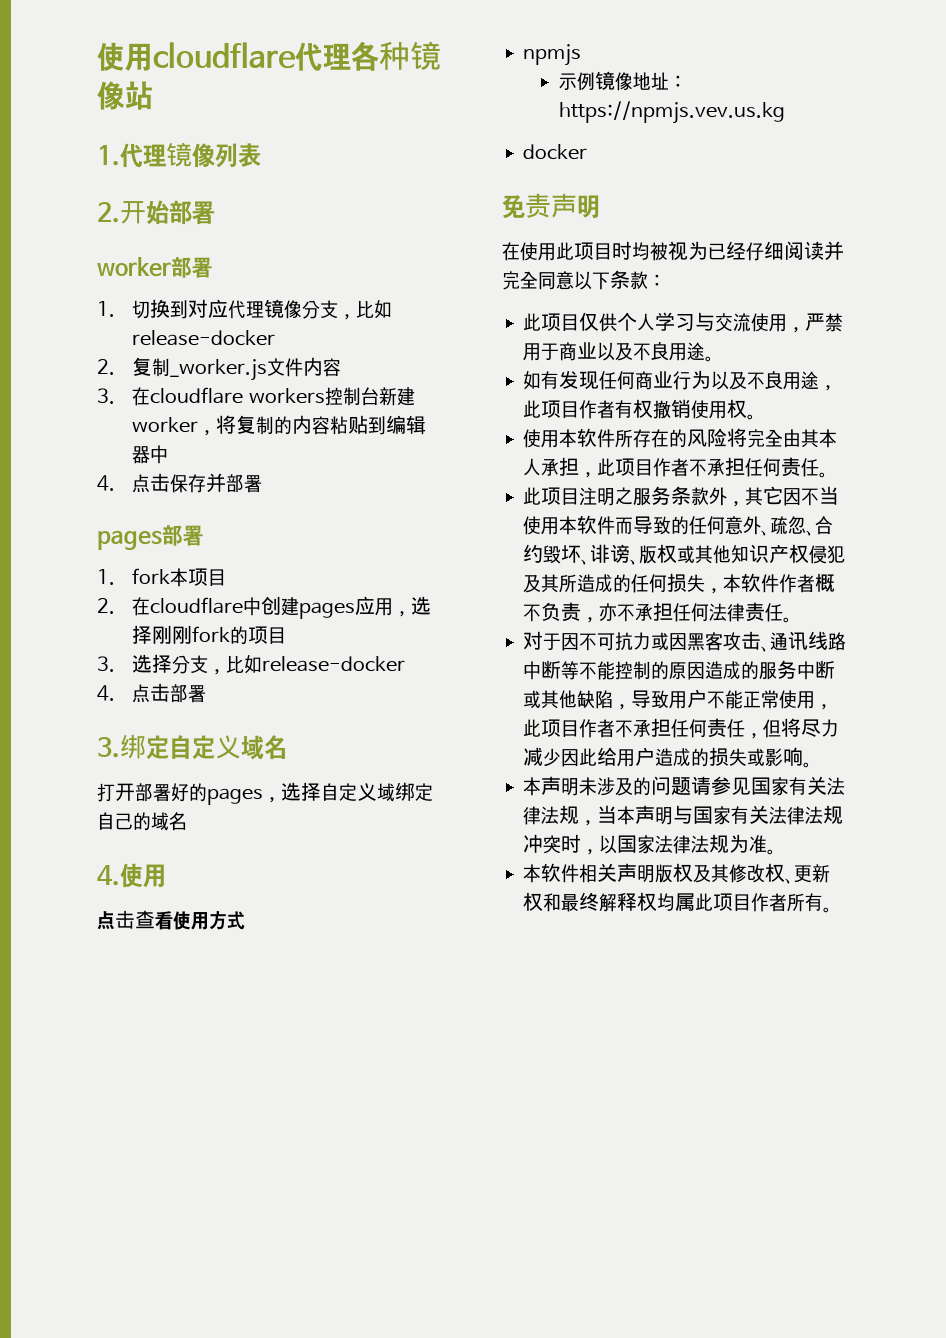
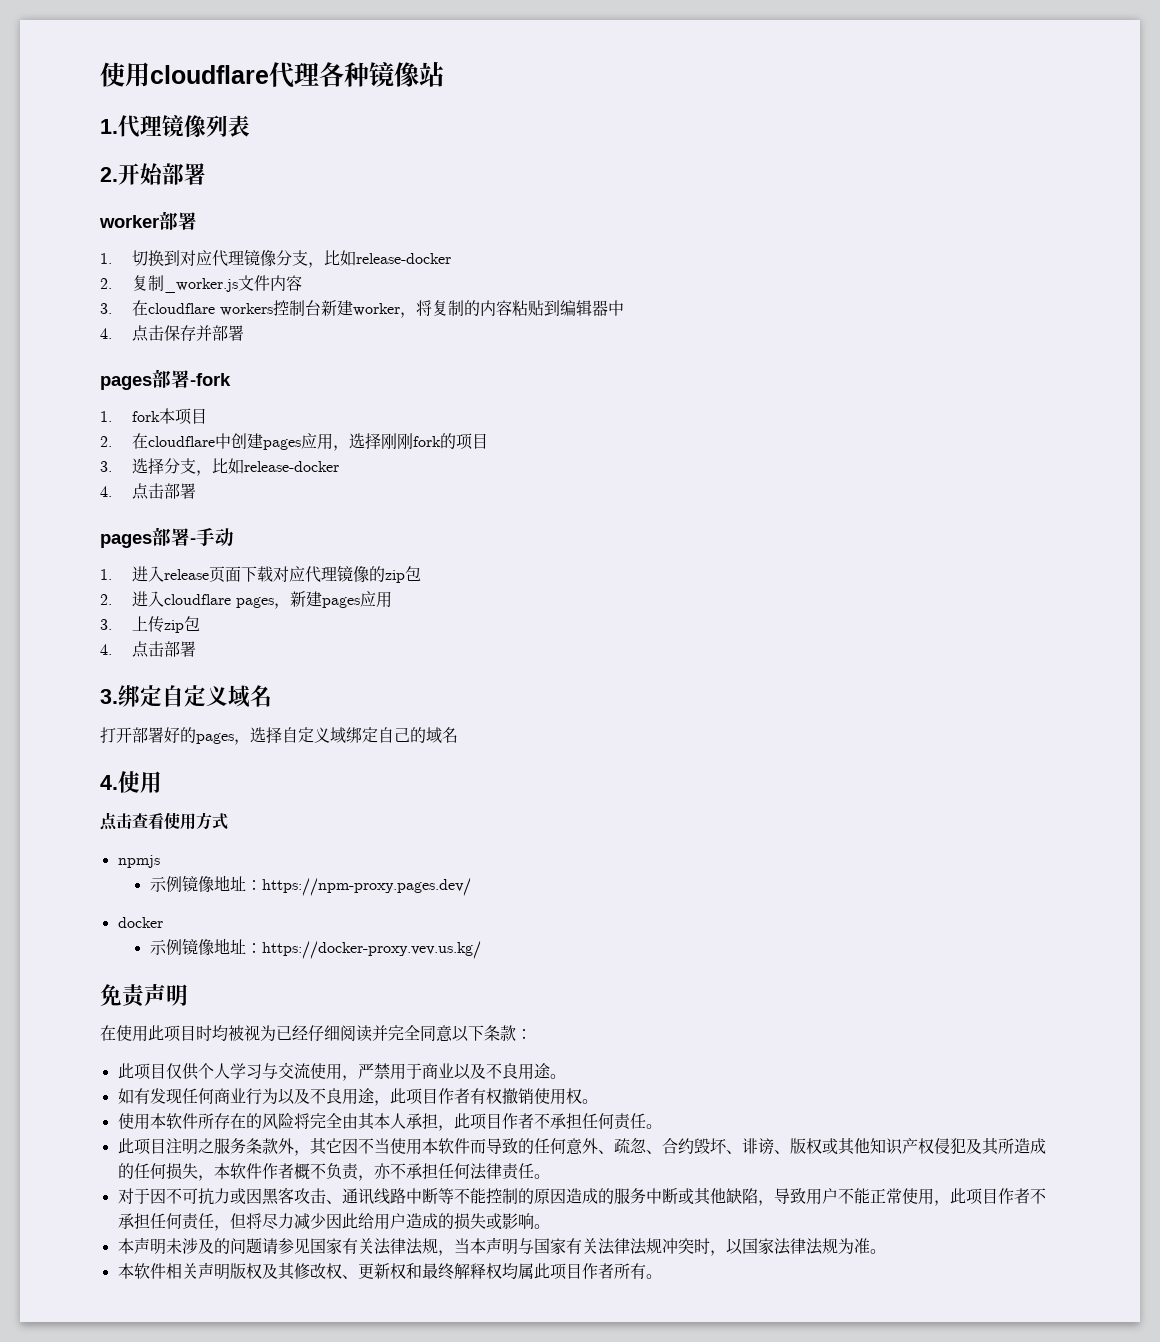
- pages部署
+ pages部署-fork
+ pages部署-手动
+ 1.进入release页面下载对应代理镜像的zip包
+ 2.进入cloudflare pages，新建pages应用
+ 3.上传zip包
+ 4.点击部署
- 示例镜像地址：https://npmjs.vev.us.kg
+ 示例镜像地址：https://npm-proxy.pages.dev/
+ 示例镜像地址：https://docker-proxy.vev.us.kg/

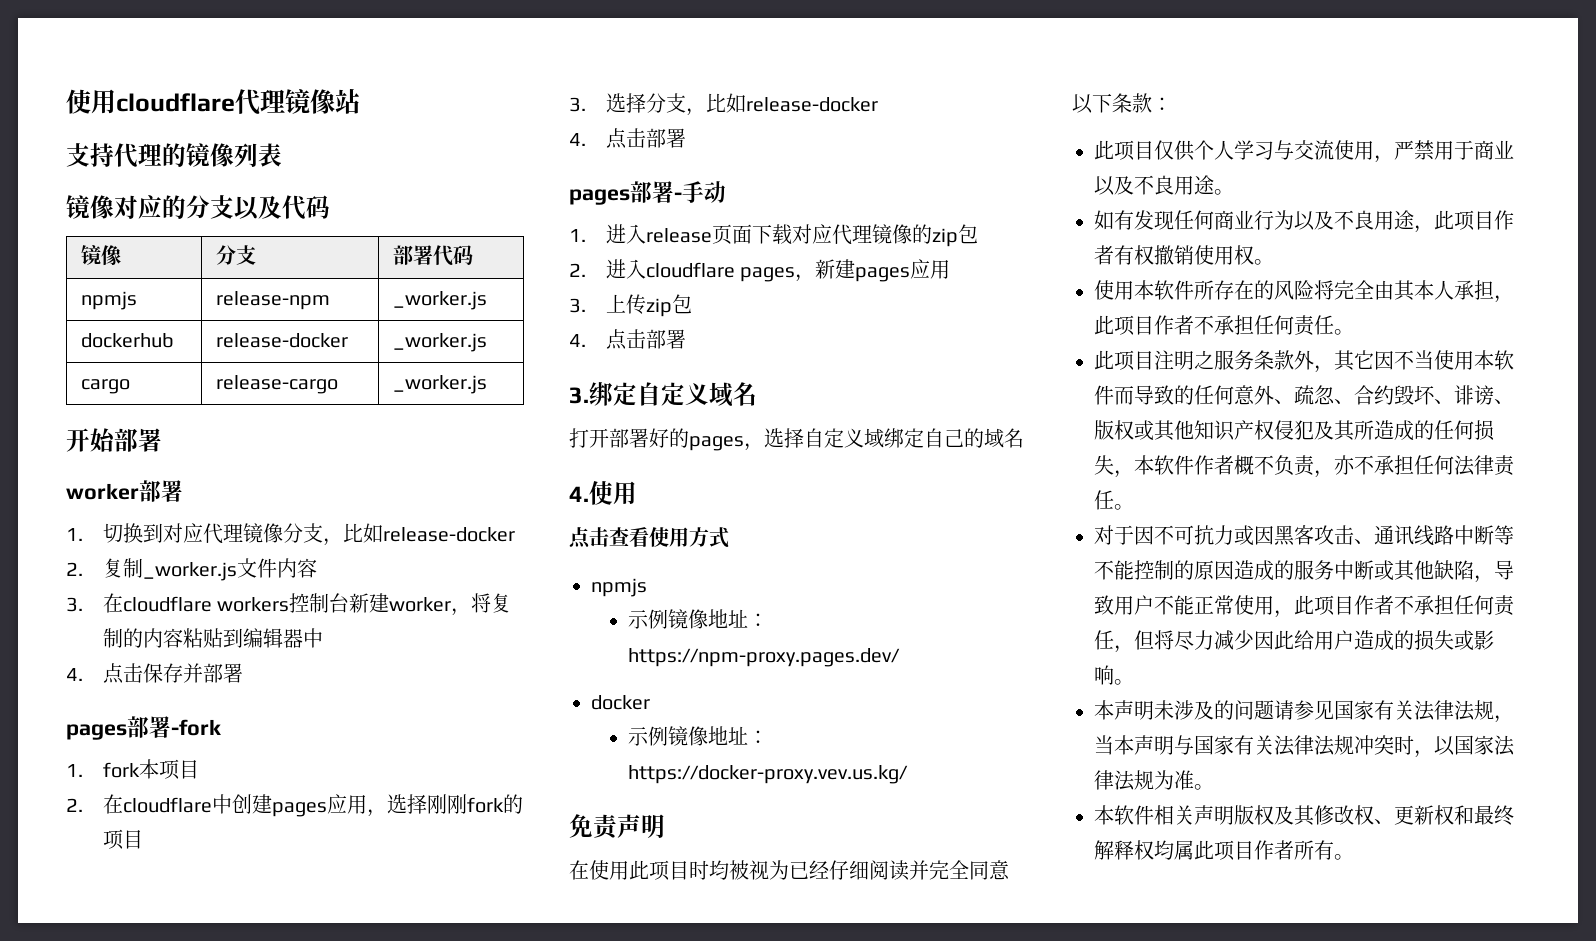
- 使用cloudflare代理各种镜像站
+ 使用cloudflare代理镜像站
- 1.代理镜像列表
+ 支持代理的镜像列表
- 2.开始部署
+ 镜像对应的分支以及代码
+ 镜像 | 分支 | 部署代码
+ npmjs | release-npm | _worker.js
+ dockerhub | release-docker | _worker.js
+ cargo | release-cargo | _worker.js
+ 开始部署

